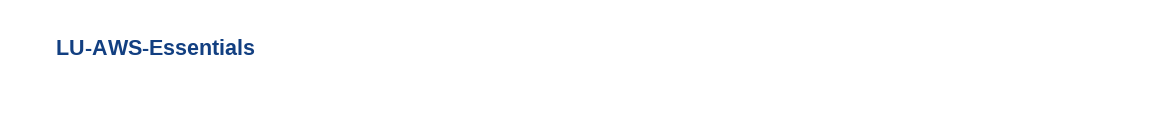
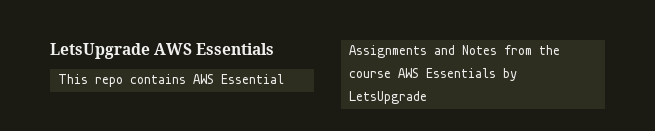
- LU-AWS-Essentials
+ LetsUpgrade AWS Essentials
+ This repo contains AWS Essential Assignments and Notes from the course AWS Essentials by LetsUpgrade

